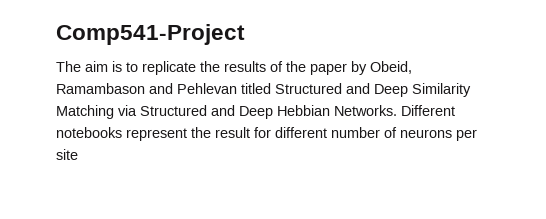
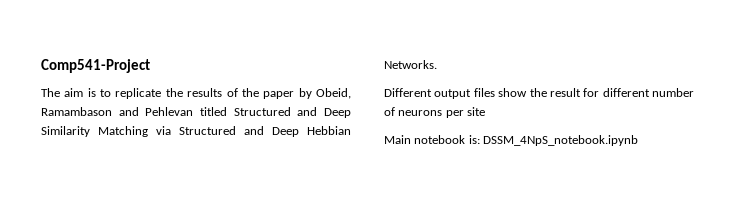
- The aim is to replicate the results of the paper by Obeid, Ramambason and Pehlevan titled Structured and Deep Similarity Matching via Structured and Deep Hebbian Networks. Different notebooks represent the result for different number of neurons per site
+ The aim is to replicate the results of the paper by Obeid, Ramambason and Pehlevan titled Structured and Deep Similarity Matching via Structured and Deep Hebbian Networks.
+ Different output files show the result for different number of neurons per site
+ Main notebook is: DSSM_4NpS_notebook.ipynb

